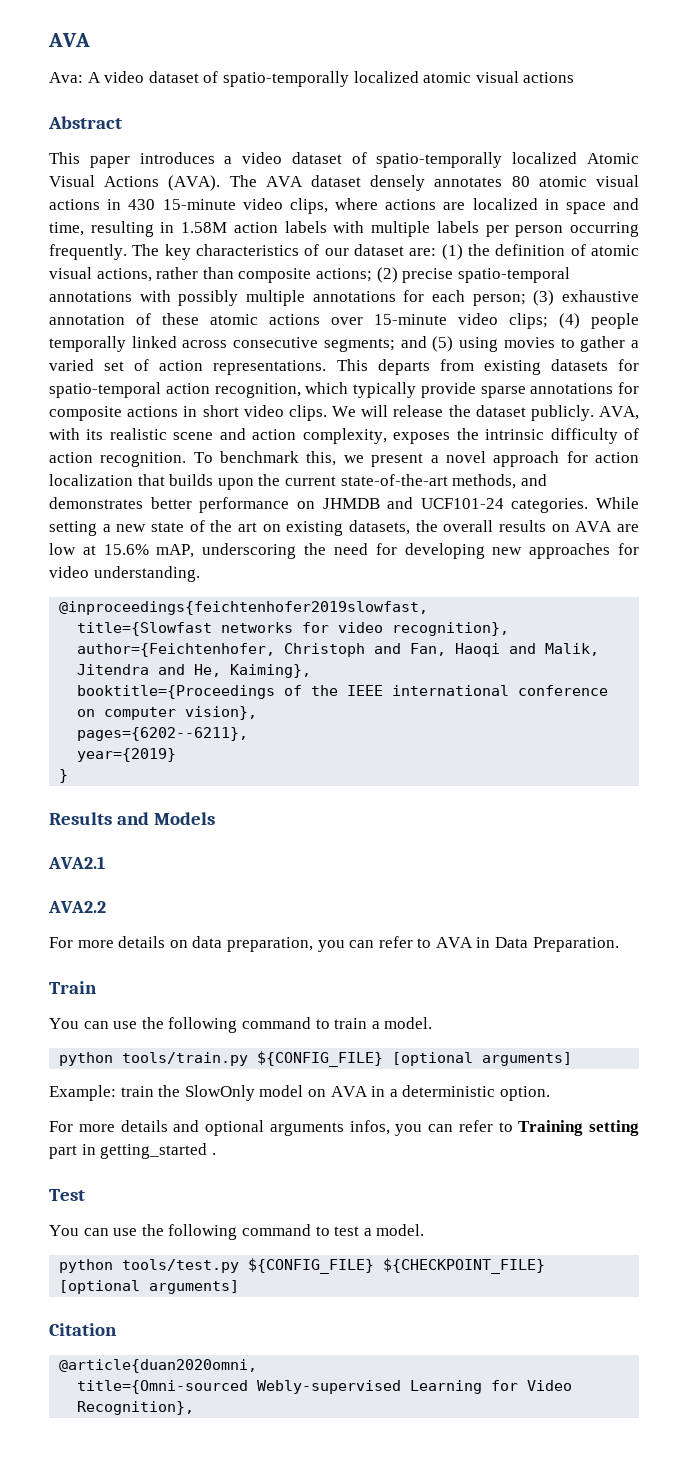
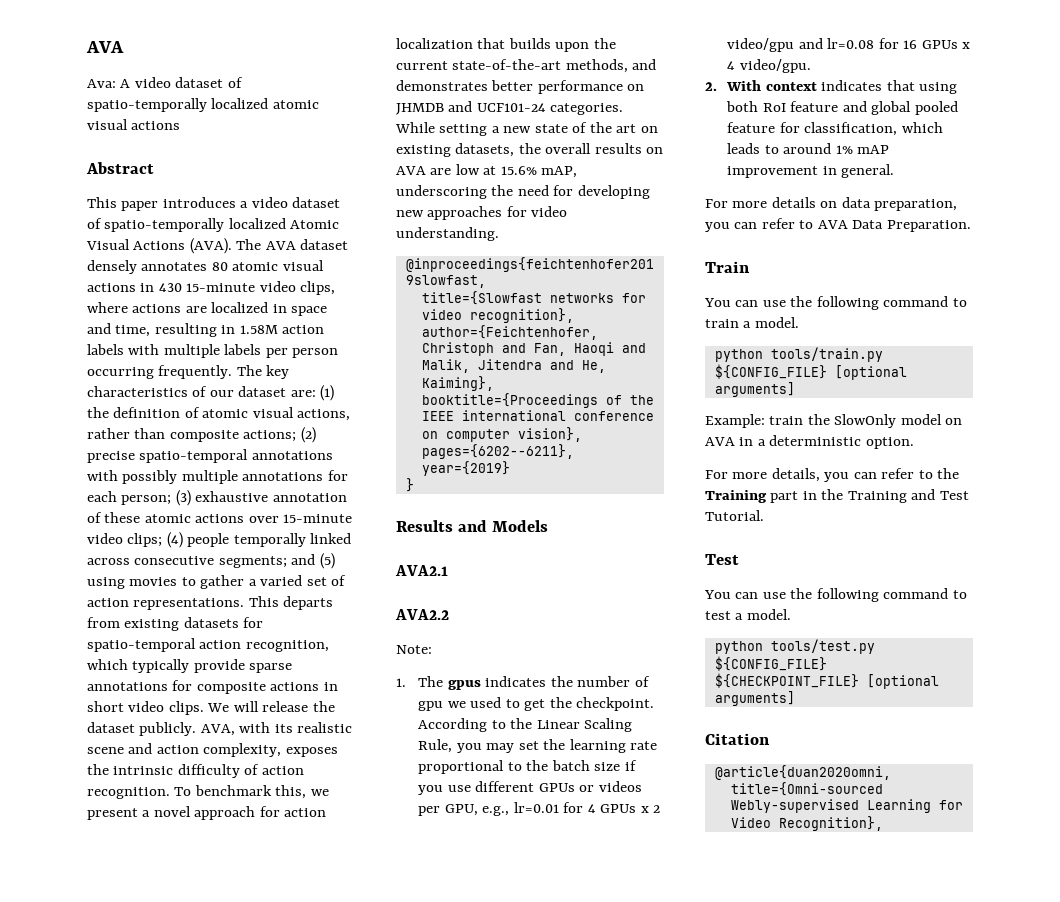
+ Note:
+ 1. The gpus indicates the number of gpu we used to get the checkpoint. According to the Linear Scaling Rule, you may set the learning rate proportional to the batch size if you use different GPUs or videos per GPU, e.g., lr=0.01 for 4 GPUs x 2 video/gpu and lr=0.08 for 16 GPUs x 4 video/gpu.
+ 2. With context indicates that using both RoI feature and global pooled feature for classification, which leads to around 1% mAP improvement in general.
- For more details on data preparation, you can refer to AVA in Data Preparation.
+ For more details on data preparation, you can refer to AVA Data Preparation.
- For more details and optional arguments infos, you can refer to Training setting part in getting_started .
+ For more details, you can refer to the Training part in the Training and Test Tutorial.

